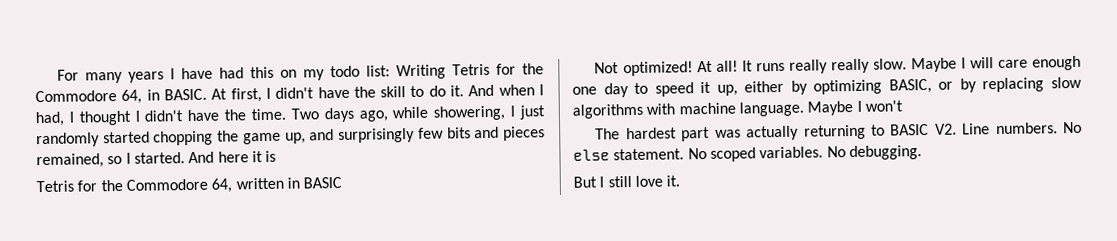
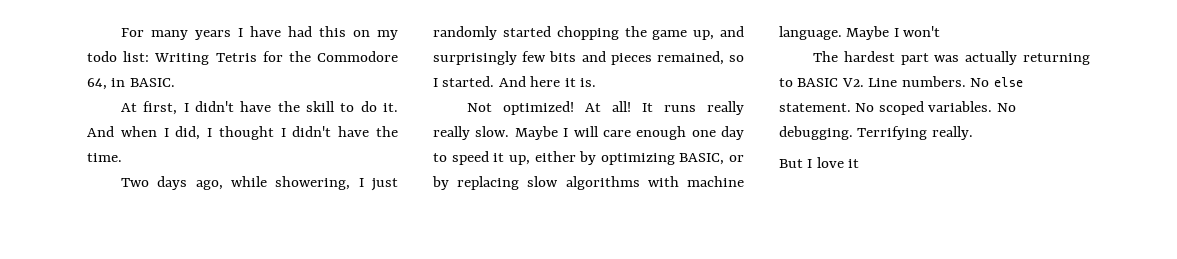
- For many years I have had this on my todo list: Writing Tetris for the Commodore 64, in BASIC. At first, I didn't have the skill to do it.
+ For many years I have had this on my todo list: Writing Tetris for the Commodore 64, in BASIC.
+ At first, I didn't have the skill to do it.
- And when I had, I thought I didn't have the time. Two days ago, while showering, I just randomly started chopping the game up, and surprisingly few bits and pieces remained, so I started.
+ And when I did, I thought I didn't have the time.
+ Two days ago, while showering, I just randomly started chopping the game up, and surprisingly few bits and pieces remained, so I started.
- And here it is
- Tetris for the Commodore 64, written in BASIC
+ And here it is.
+ Terrifying really.
- But I still love it.
+ But I love it

